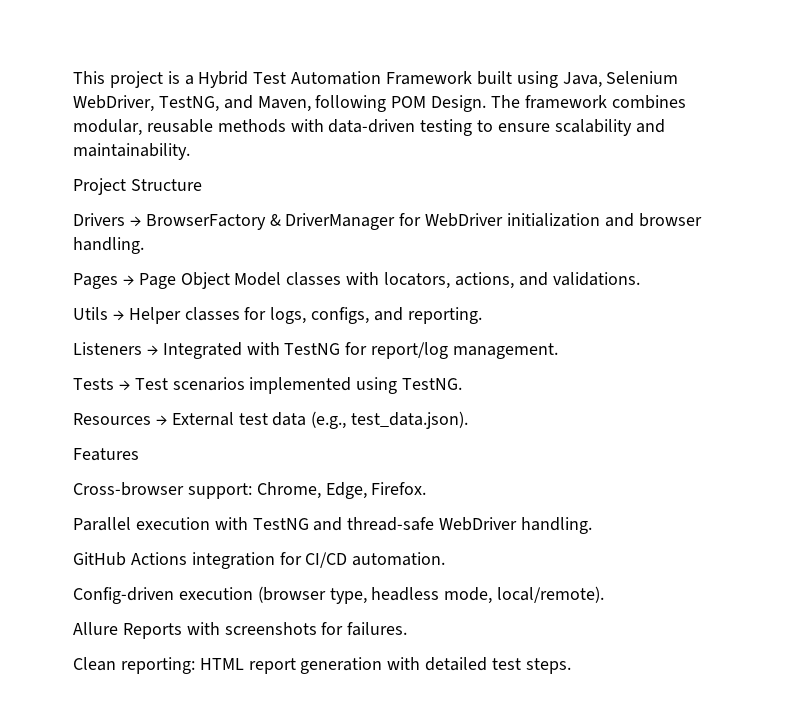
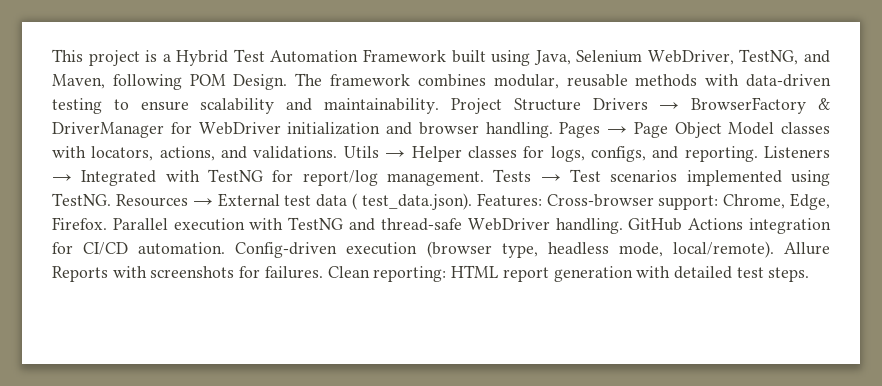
- The framework combines modular, reusable methods with data-driven testing to ensure scalability and maintainability.
- Project Structure
- Drivers → BrowserFactory & DriverManager for WebDriver initialization and browser handling.
- Pages → Page Object Model classes with locators, actions, and validations.
- Utils → Helper classes for logs, configs, and reporting.
- Listeners → Integrated with TestNG for report/log management.
- Tests → Test scenarios implemented using TestNG.
- Resources → External test data (e.g., test_data.json).
- Features
- Cross-browser support:
+ The framework combines modular, reusable methods with data-driven testing to ensure scalability and maintainability. Project Structure Drivers → BrowserFactory & DriverManager for WebDriver initialization and browser handling. Pages → Page Object Model classes with locators, actions, and validations. Utils → Helper classes for logs, configs, and reporting. Listeners → Integrated with TestNG for report/log management. Tests → Test scenarios implemented using TestNG. Resources → External test data ( test_data.json). Features: Cross-browser support:
- Chrome, Edge, Firefox.
- Parallel execution with TestNG and thread-safe WebDriver handling.
- GitHub Actions integration for CI/CD automation.
- Config-driven execution (browser type, headless mode, local/remote).
- Allure Reports with screenshots for failures.
- Clean reporting:
+ Chrome, Edge, Firefox. Parallel execution with TestNG and thread-safe WebDriver handling. GitHub Actions integration for CI/CD automation. Config-driven execution (browser type, headless mode, local/remote). Allure Reports with screenshots for failures. Clean reporting:

